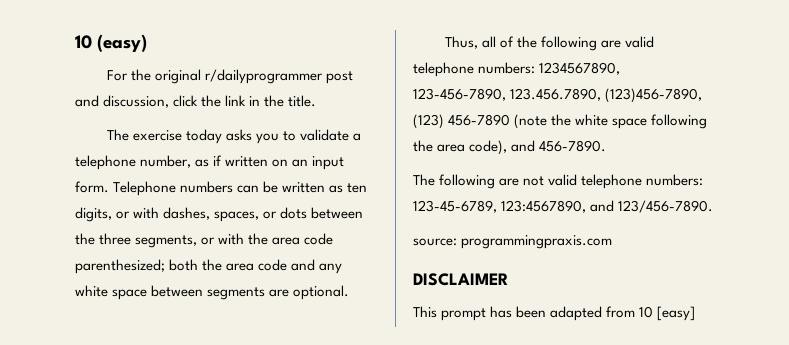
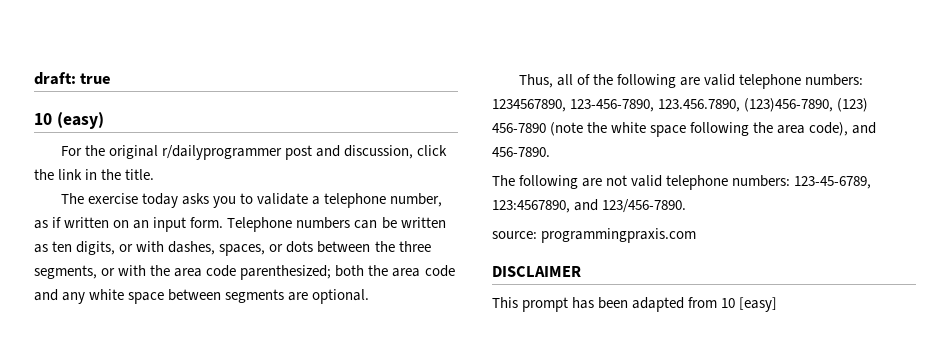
+ draft: true

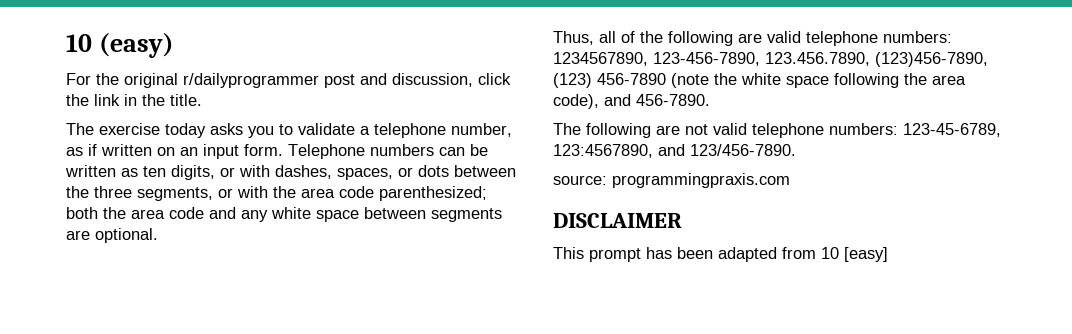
- draft: true

